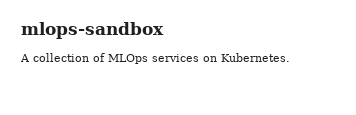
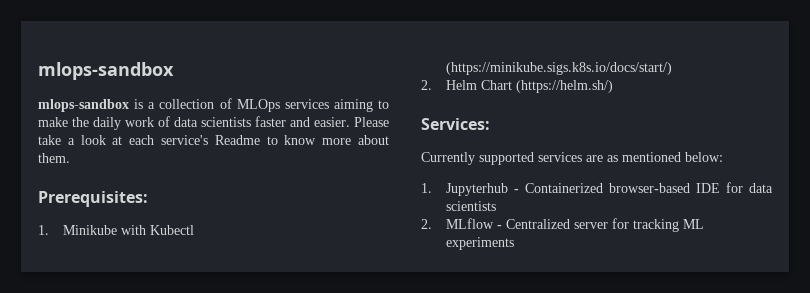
- A collection of MLOps services on Kubernetes.
+ mlops-sandbox is a collection of MLOps services aiming to make the daily work of data scientists faster and easier. Please take a look at each service's Readme to know more about them.
+ Prerequisites:
+ 1. Minikube with Kubectl (https://minikube.sigs.k8s.io/docs/start/)
+ 2. Helm Chart (https://helm.sh/)
+ Services:
+ Currently supported services are as mentioned below:
+ 1. Jupyterhub - Containerized browser-based IDE for data scientists
+ 2. MLflow - Centralized server for tracking ML experiments

